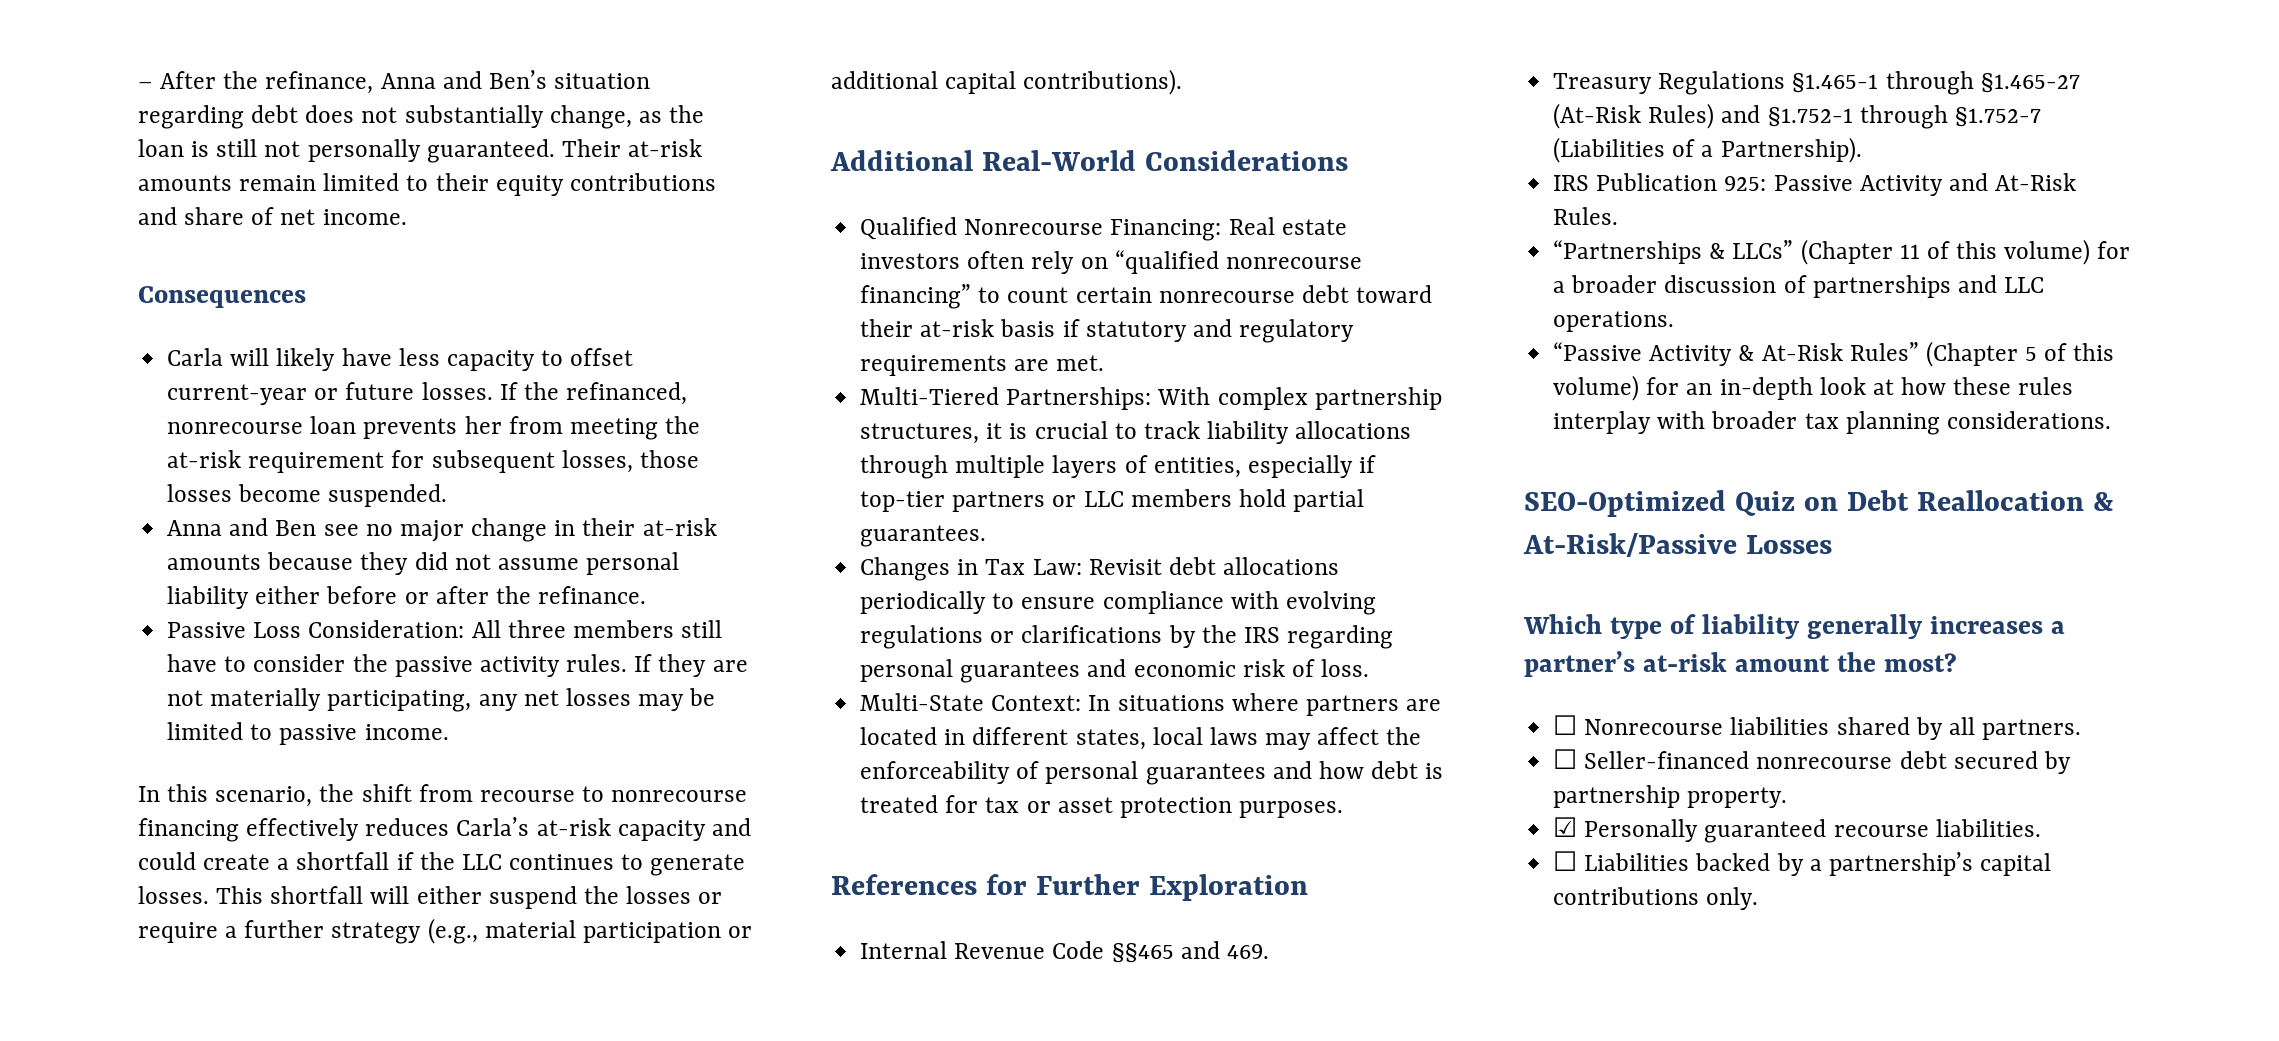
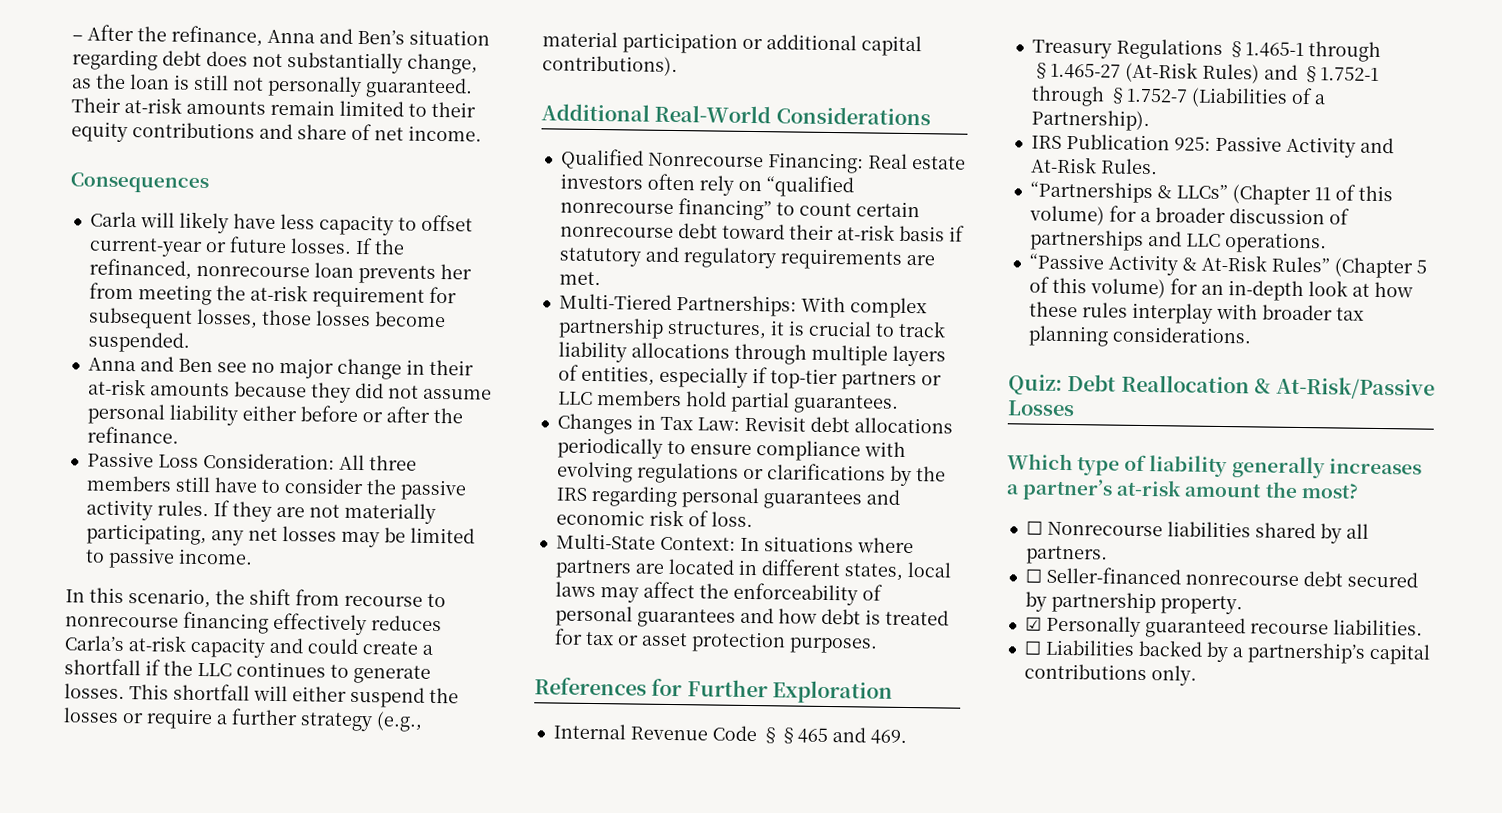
- SEO-Optimized Quiz on Debt Reallocation & At-Risk/Passive Losses
+ Quiz: Debt Reallocation & At-Risk/Passive Losses

